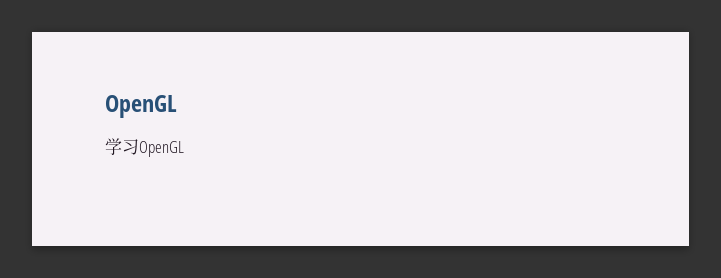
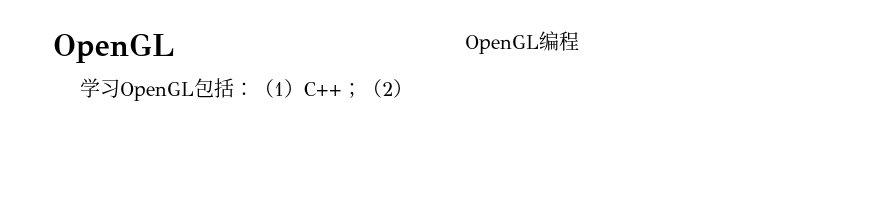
- 学习OpenGL
+ 学习OpenGL包括：（1）C++；（2）OpenGL编程

